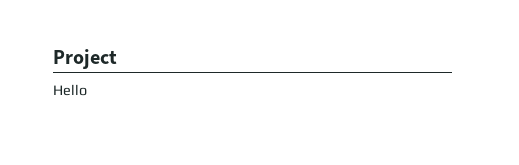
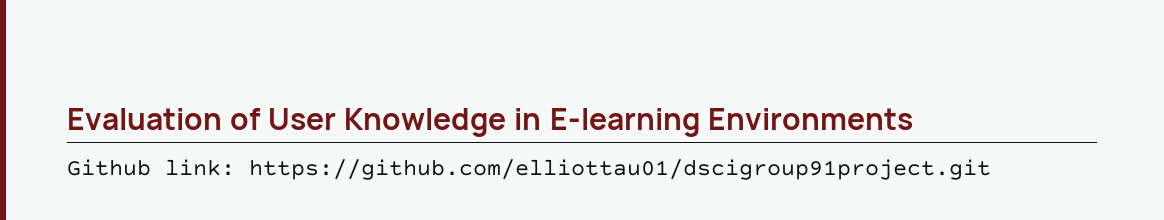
- Project
- Hello
+ Evaluation of User Knowledge in E-learning Environments
+ Github link: https://github.com/elliottau01/dscigroup91project.git

